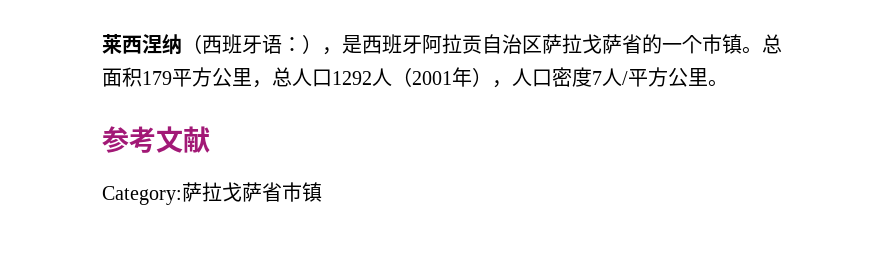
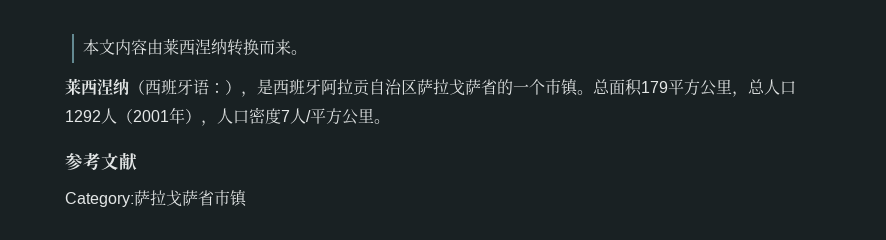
+ 本文内容由莱西涅纳转换而来。

